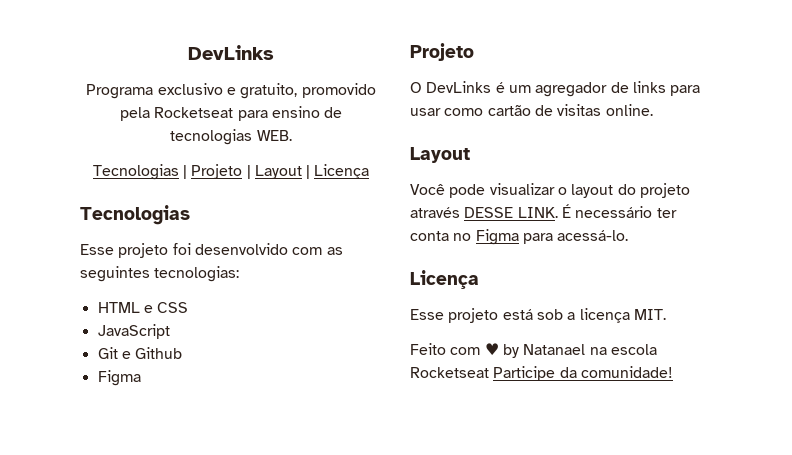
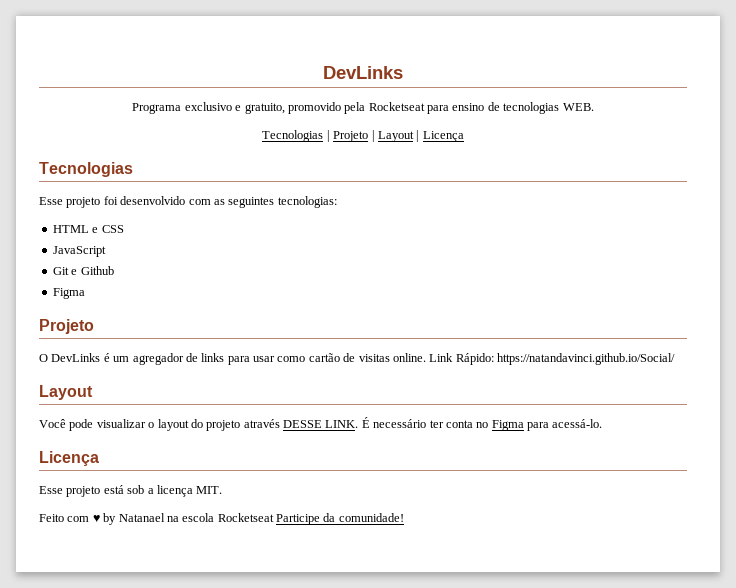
+ Link Rápido: https://natandavinci.github.io/Social/

